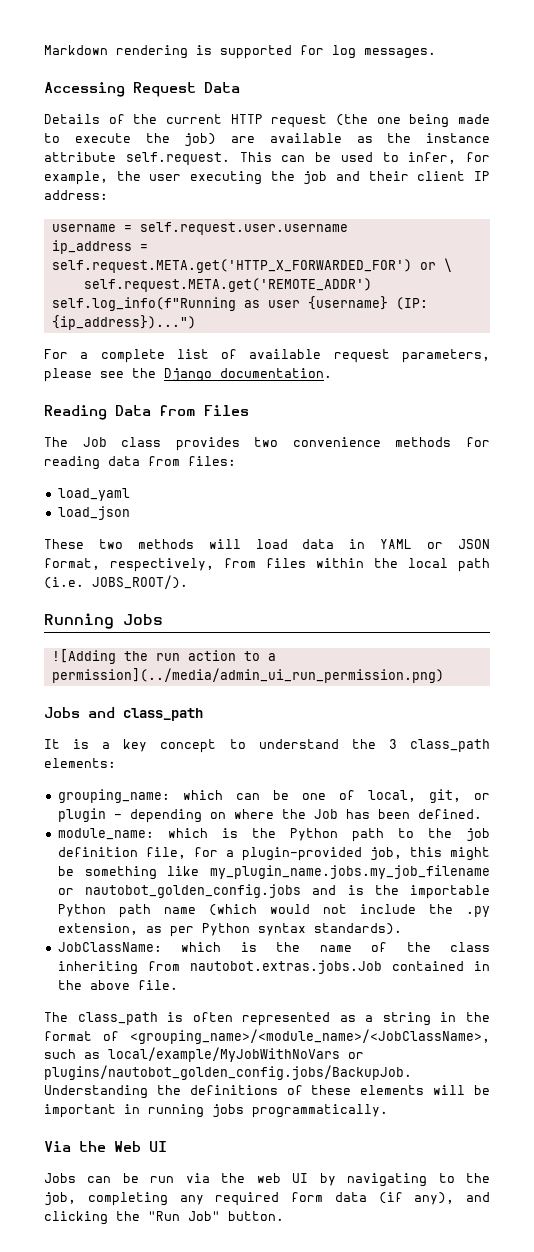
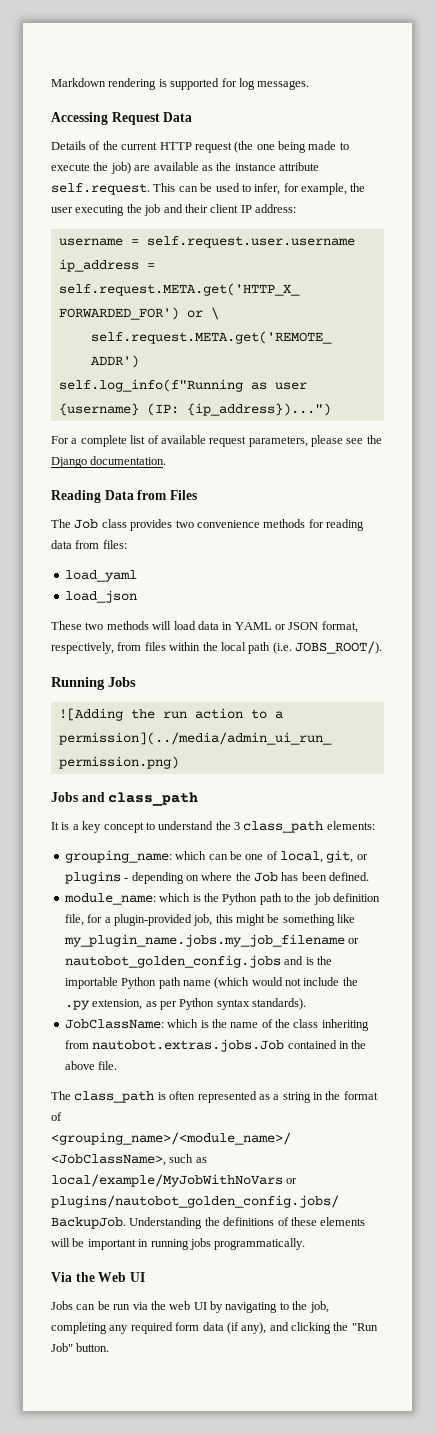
- grouping_name: which can be one of local, git, or plugin - depending on where the Job has been defined.
+ grouping_name: which can be one of local, git, or plugins - depending on where the Job has been defined.

